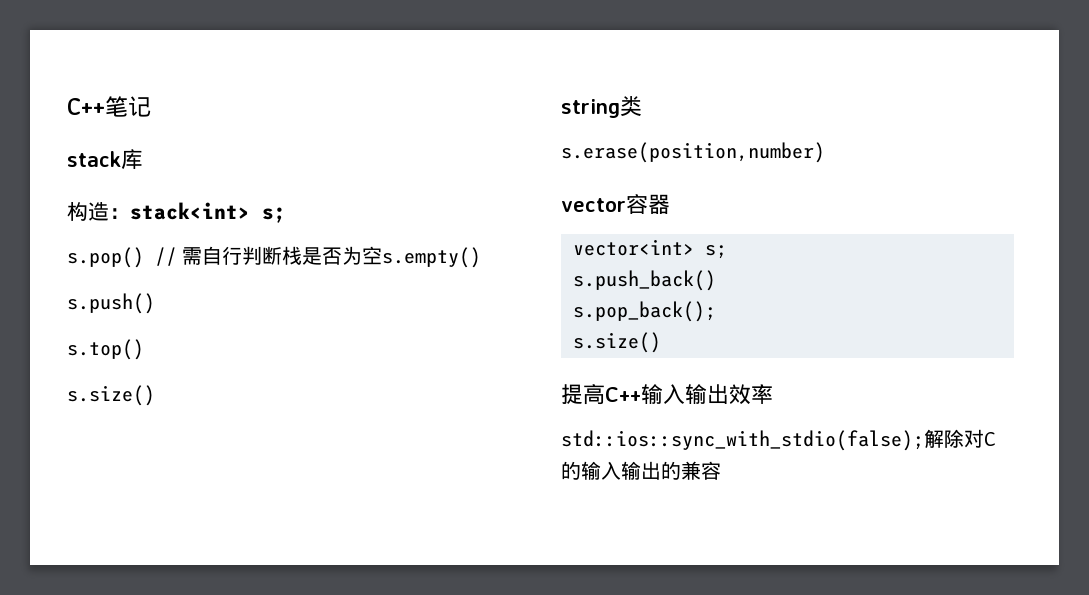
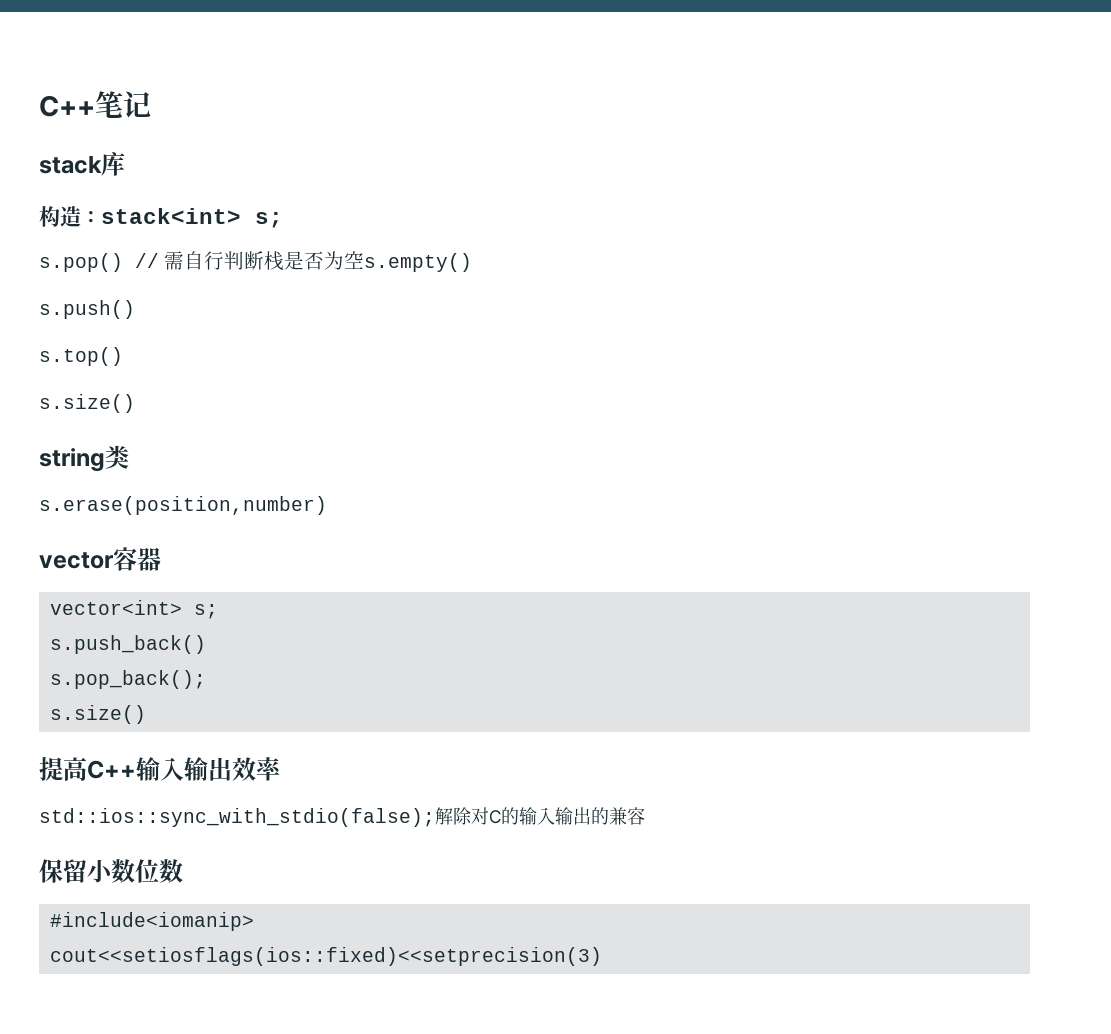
+ 保留小数位数
+ #include<iomanip>
+ cout<<setiosflags(ios::fixed)<<setprecision(3)

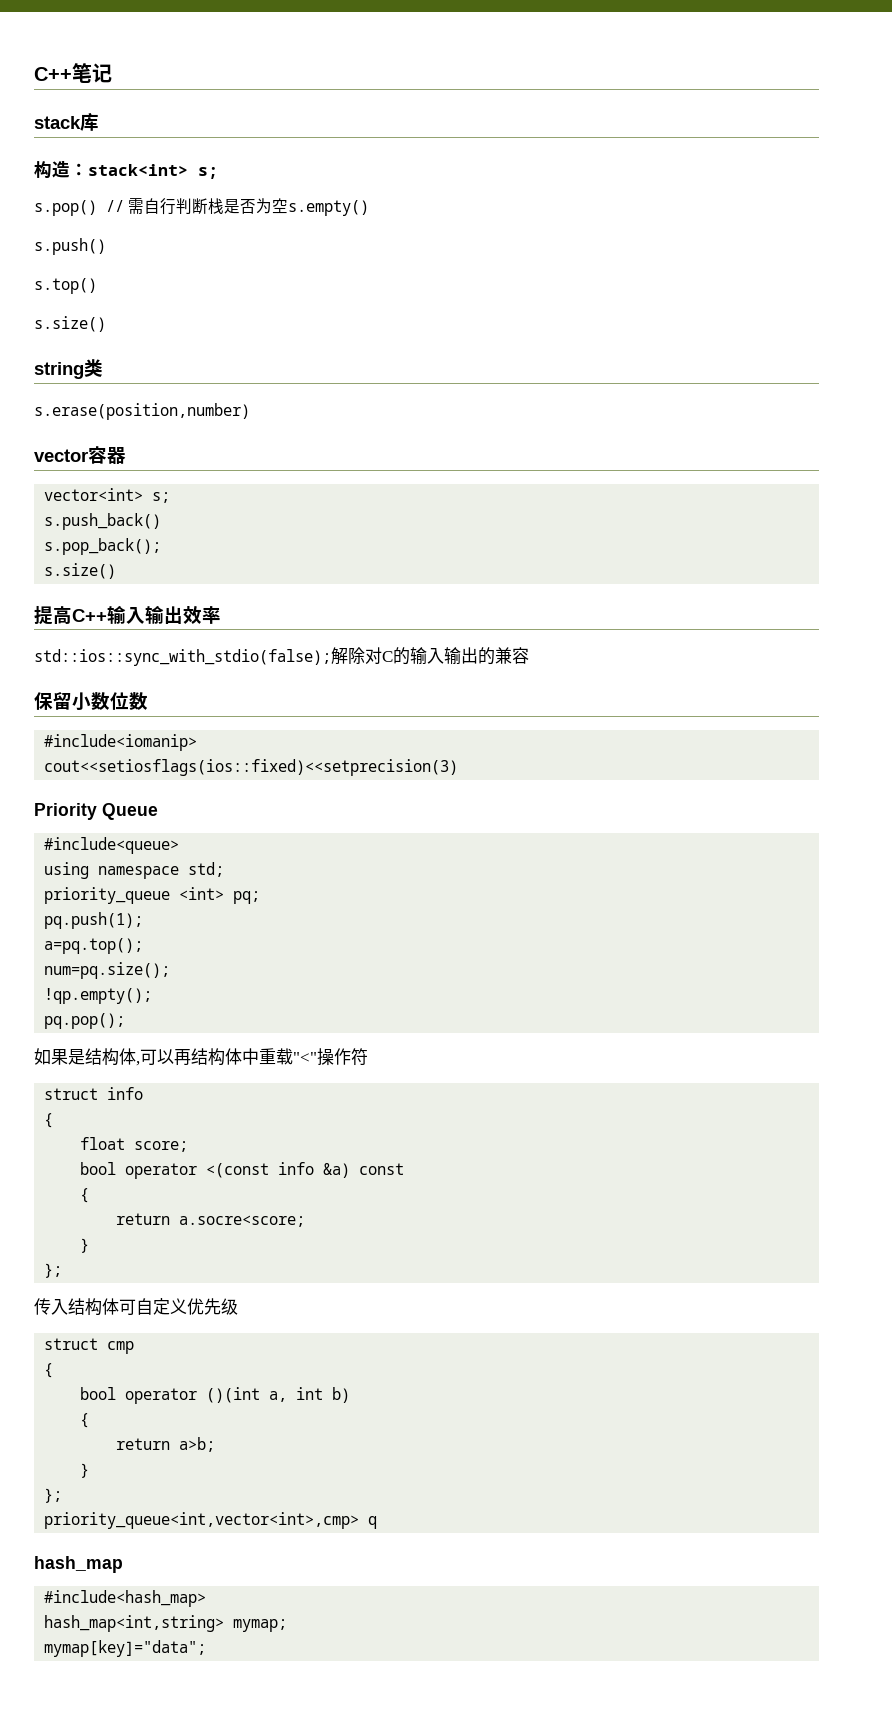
+ Priority Queue
+ #include<queue>
+ using namespace std;
+ priority_queue <int> pq;
+ pq.push(1);
+ a=pq.top();
+ num=pq.size();
+ !qp.empty();
+ pq.pop();
+ 如果是结构体,可以再结构体中重载"<"操作符
+ struct info
+ {
+ float score;
+ bool operator <(const info &a) const
+ {
+ return a.socre<score;
+ }
+ };
+ 传入结构体可自定义优先级
+ struct cmp
+ {
+ bool operator ()(int a, int b)
+ {
+ return a>b;
+ }
+ };
+ priority_queue<int,vector<int>,cmp> q
+ hash_map
+ #include<hash_map>
+ hash_map<int,string> mymap;
+ mymap[key]="data";

